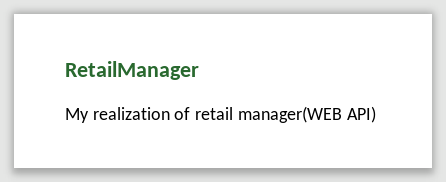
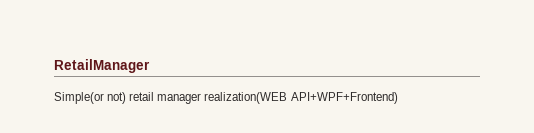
- My realization of retail manager(WEB API)
+ Simple(or not) retail manager realization(WEB API+WPF+Frontend)

